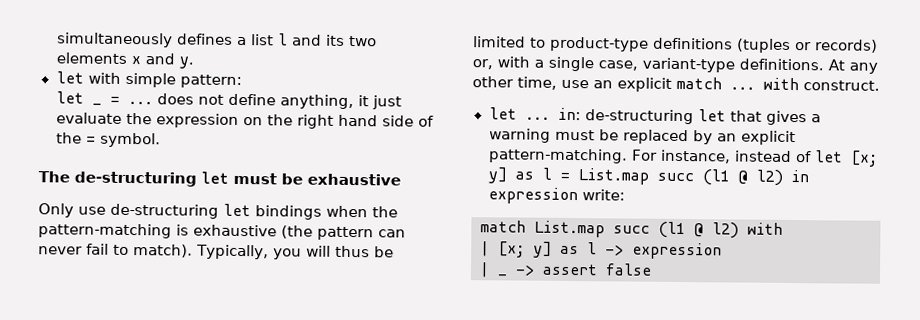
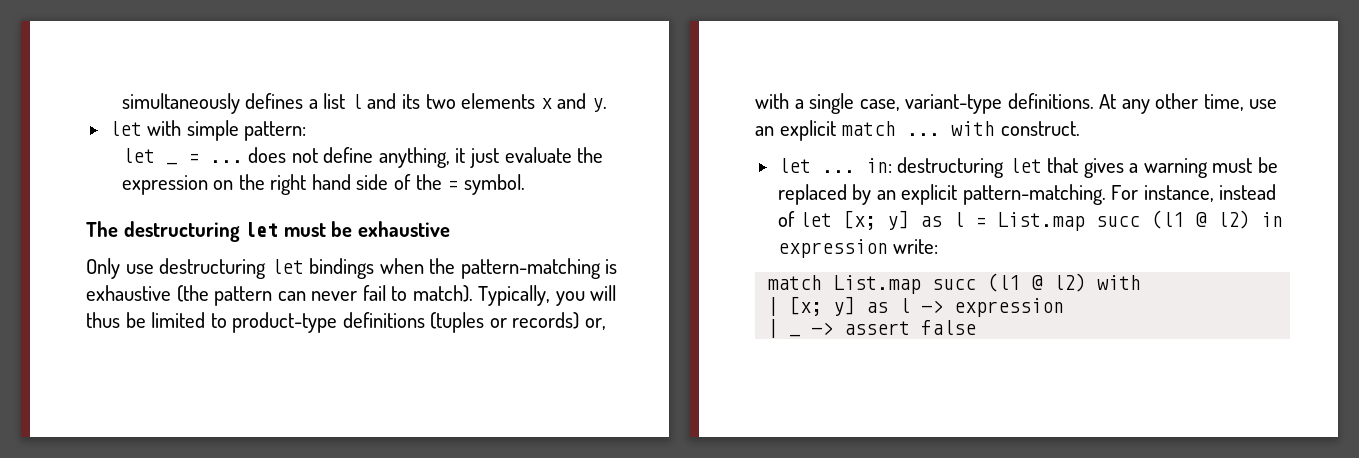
- The de-structuring let must be exhaustive
+ The destructuring let must be exhaustive
- Only use de-structuring let bindings when the pattern-matching is exhaustive (the pattern can never fail to match).
+ Only use destructuring let bindings when the pattern-matching is exhaustive (the pattern can never fail to match).
- let ... in: de-structuring let that gives a warning must be replaced by an explicit pattern-matching.
+ let ... in: destructuring let that gives a warning must be replaced by an explicit pattern-matching.

